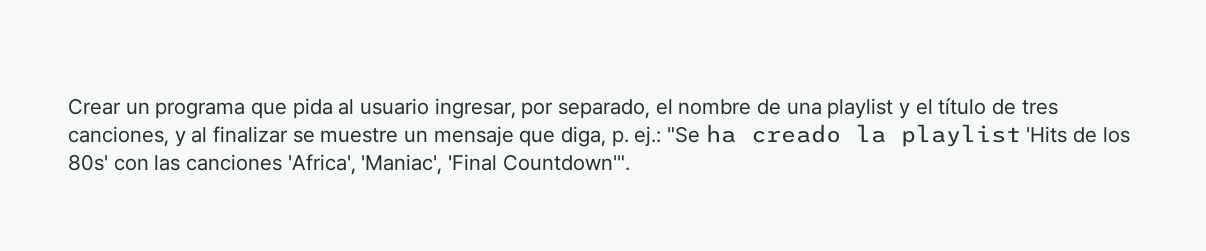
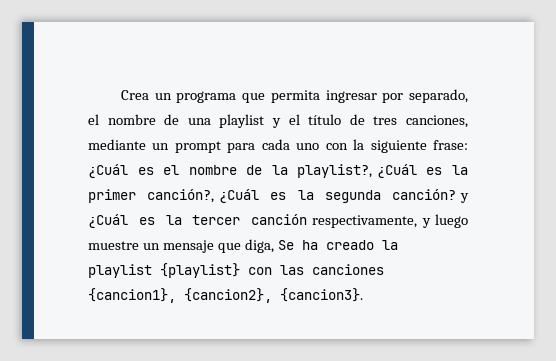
- Crear un programa que pida al usuario ingresar, por separado, el nombre de una playlist y el título de tres canciones, y al finalizar se muestre un mensaje que diga, p. ej.: "Se ha creado la playlist 'Hits de los 80s' con las canciones 'Africa', 'Maniac', 'Final Countdown'".
+ Crea un programa que permita ingresar por separado, el nombre de una playlist y el título de tres canciones, mediante un prompt para cada uno con la siguiente frase: ¿Cuál es el nombre de la playlist?, ¿Cuál es la primer canción?, ¿Cuál es la segunda canción? y ¿Cuál es la tercer canción respectivamente, y luego muestre un mensaje que diga, Se ha creado la playlist {playlist} con las canciones {cancion1}, {cancion2}, {cancion3}.

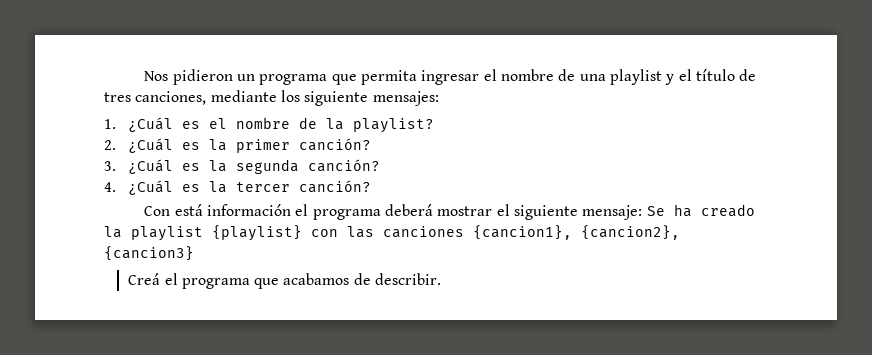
- Crea un programa que permita ingresar por separado, el nombre de una playlist y el título de tres canciones, mediante un prompt para cada uno con la siguiente frase: ¿Cuál es el nombre de la playlist?, ¿Cuál es la primer canción?, ¿Cuál es la segunda canción? y ¿Cuál es la tercer canción respectivamente, y luego muestre un mensaje que diga, Se ha creado la playlist {playlist} con las canciones {cancion1}, {cancion2}, {cancion3}.
+ Nos pidieron un programa que permita ingresar el nombre de una playlist y el título de tres canciones, mediante los siguiente mensajes:
+ 1. ¿Cuál es el nombre de la playlist?
+ 2. ¿Cuál es la primer canción?
+ 3. ¿Cuál es la segunda canción?
+ 4. ¿Cuál es la tercer canción?
+ Con está información el programa deberá mostrar el siguiente mensaje: Se ha creado la playlist {playlist} con las canciones {cancion1}, {cancion2}, {cancion3}
+ Creá el programa que acabamos de describir.

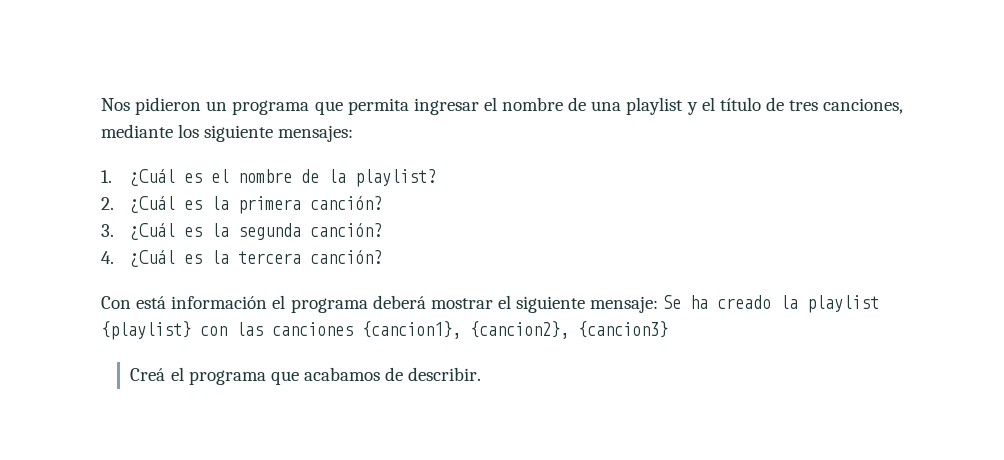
- 2. ¿Cuál es la primer canción?
+ 2. ¿Cuál es la primera canción?
- 4. ¿Cuál es la tercer canción?
+ 4. ¿Cuál es la tercera canción?

